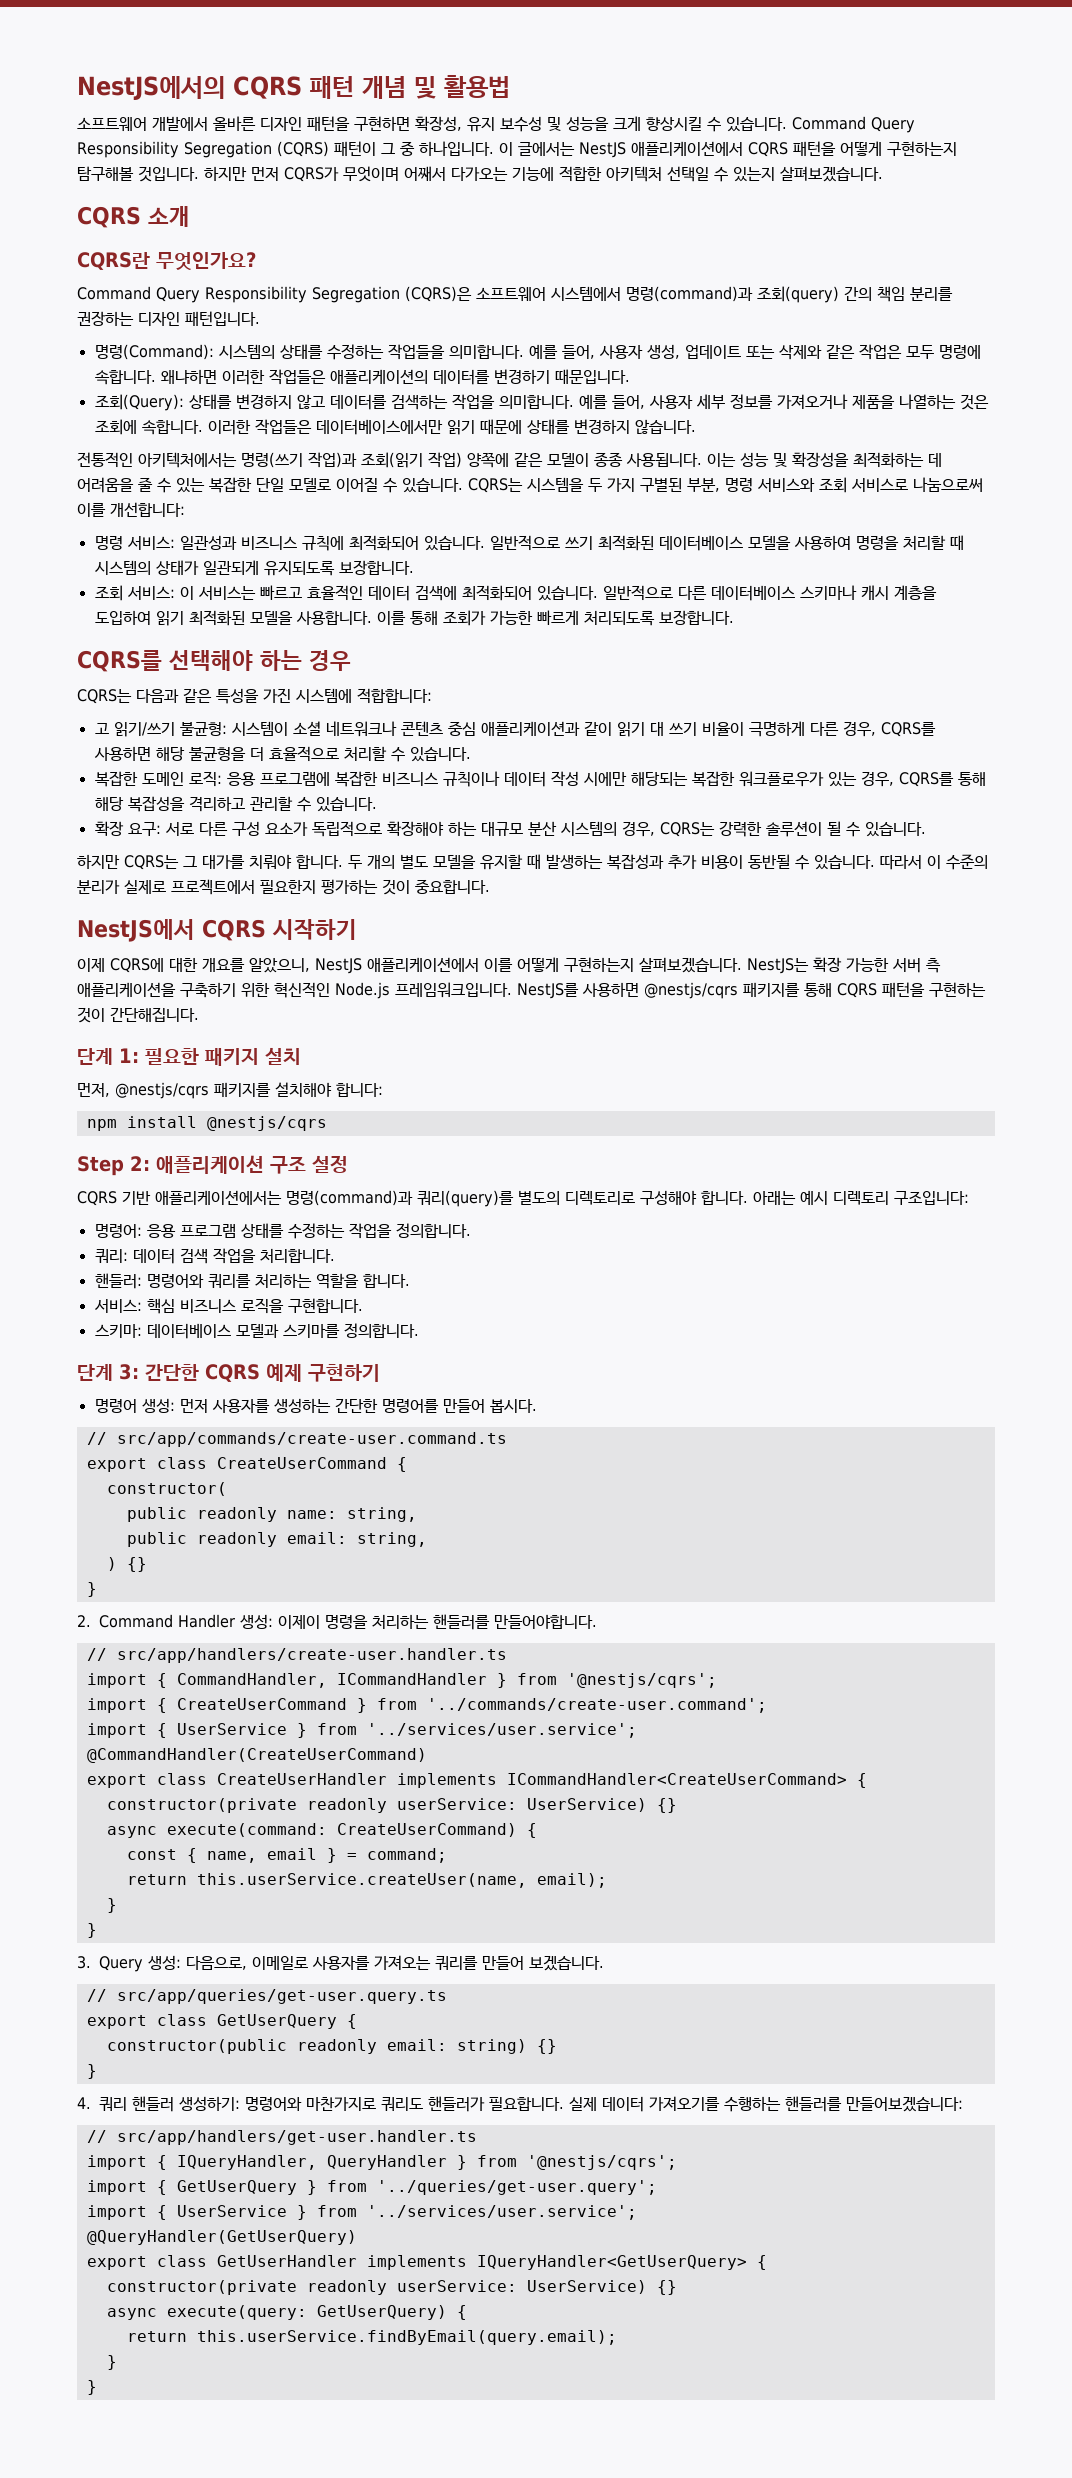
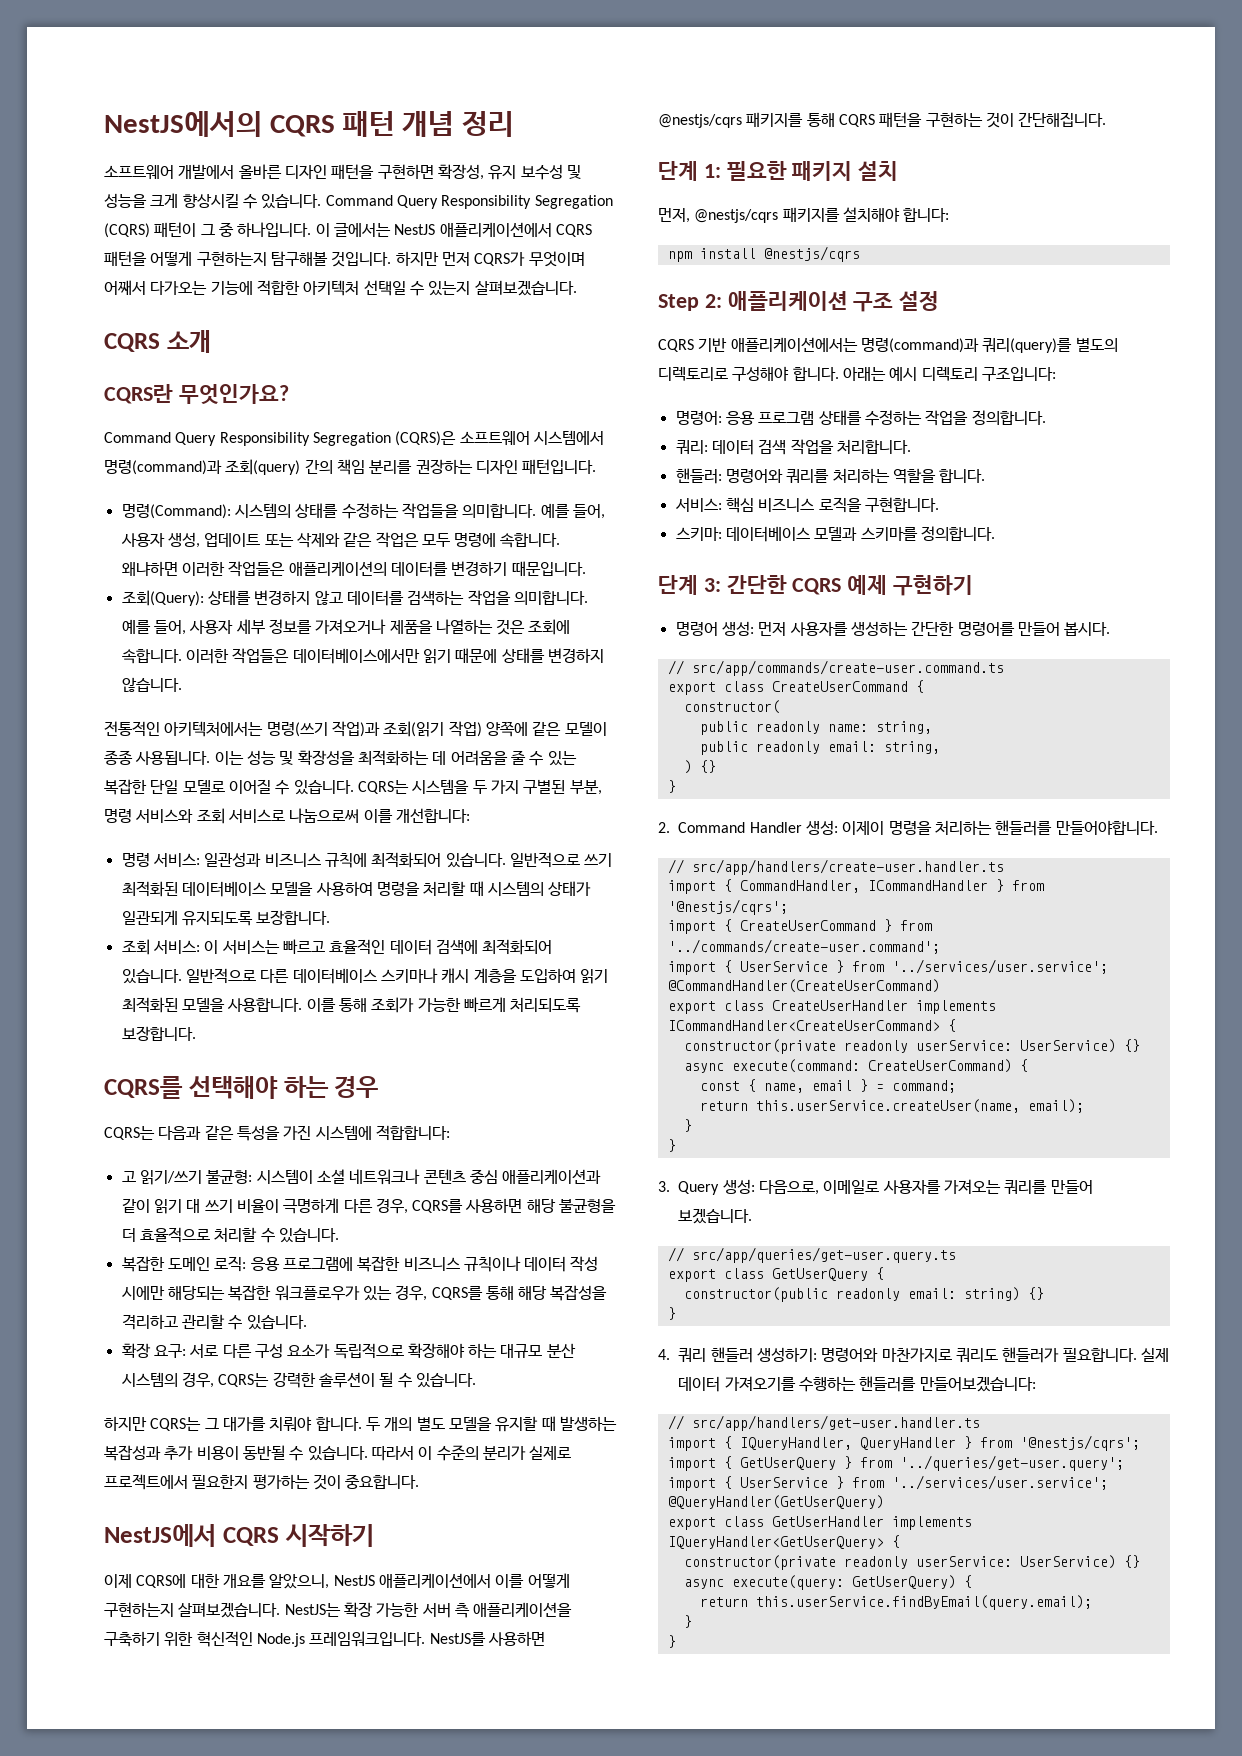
- NestJS에서의 CQRS 패턴 개념 및 활용법
+ NestJS에서의 CQRS 패턴 개념 정리

